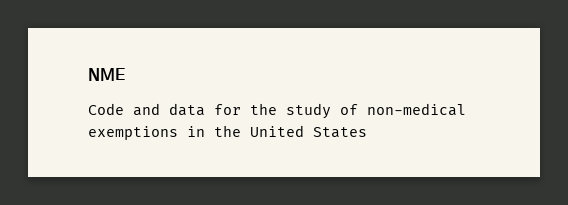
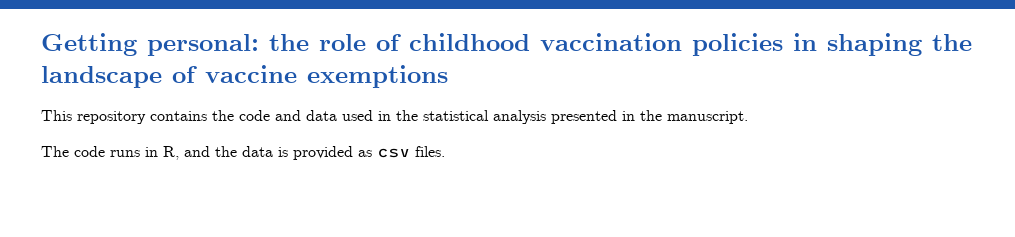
- NME
- Code and data for the study of non-medical exemptions in the United States
+ Getting personal: the role of childhood vaccination policies in shaping the landscape of vaccine exemptions
+ This repository contains the code and data used in the statistical analysis presented in the manuscript.
+ The code runs in R, and the data is provided as csv files.

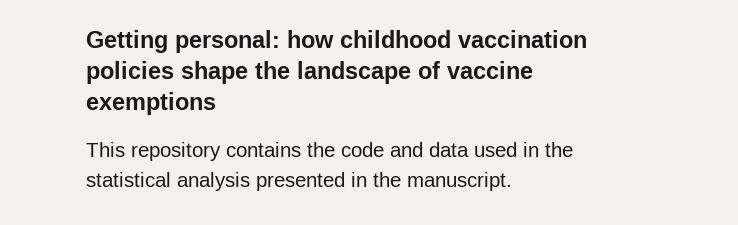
- Getting personal: the role of childhood vaccination policies in shaping the landscape of vaccine exemptions
+ Getting personal: how childhood vaccination policies shape the landscape of vaccine exemptions
- The code runs in R, and the data is provided as csv files.

